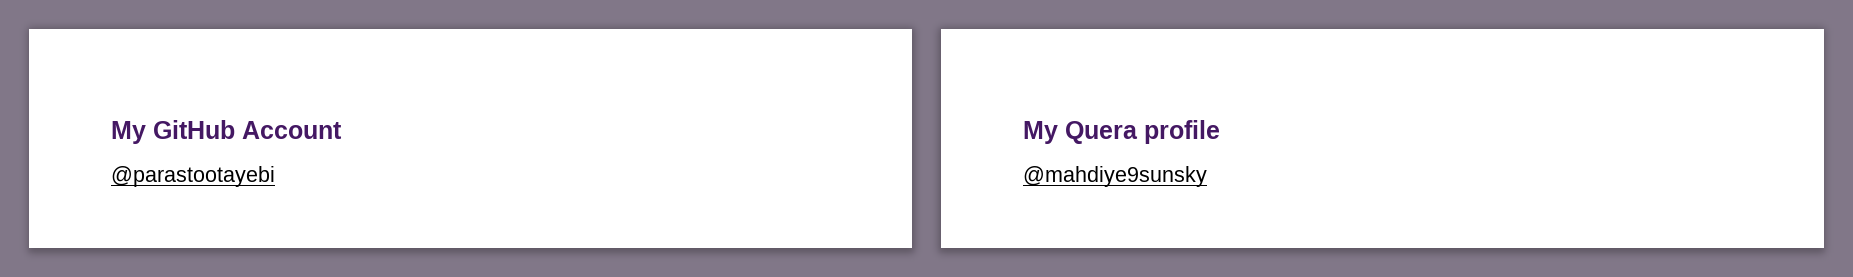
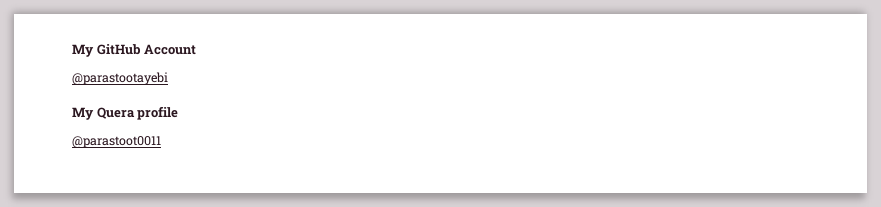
- @mahdiye9sunsky
+ @parastoot0011

